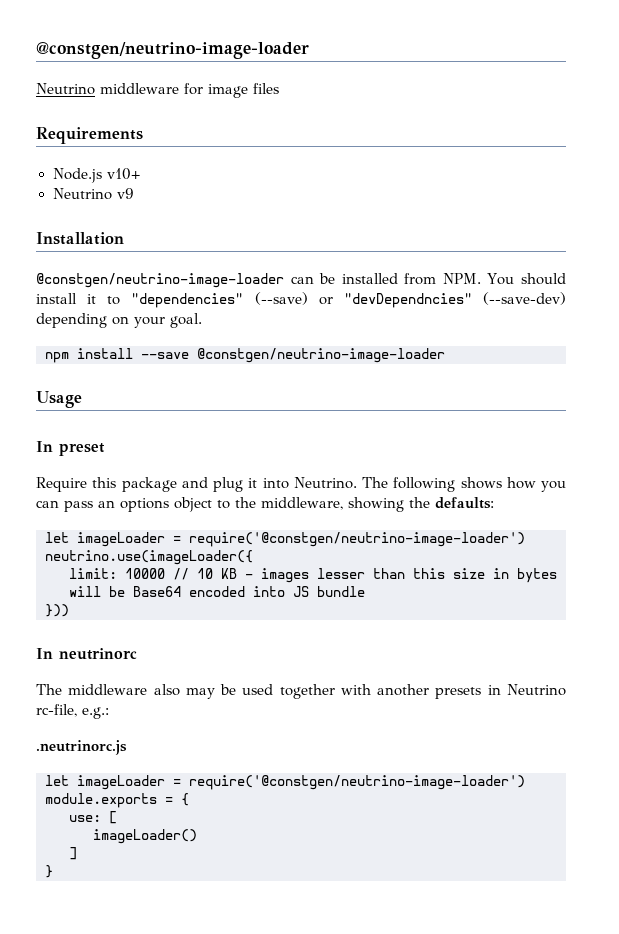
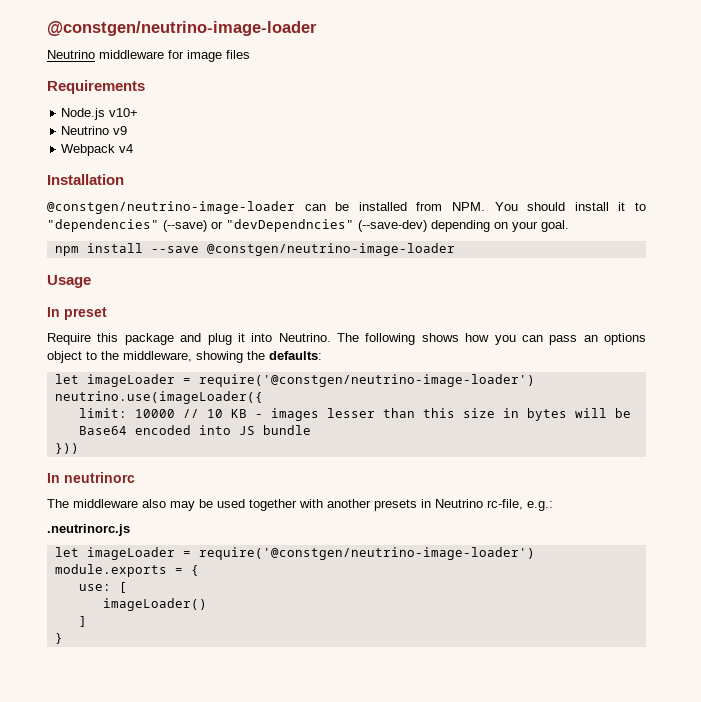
+ Webpack v4

